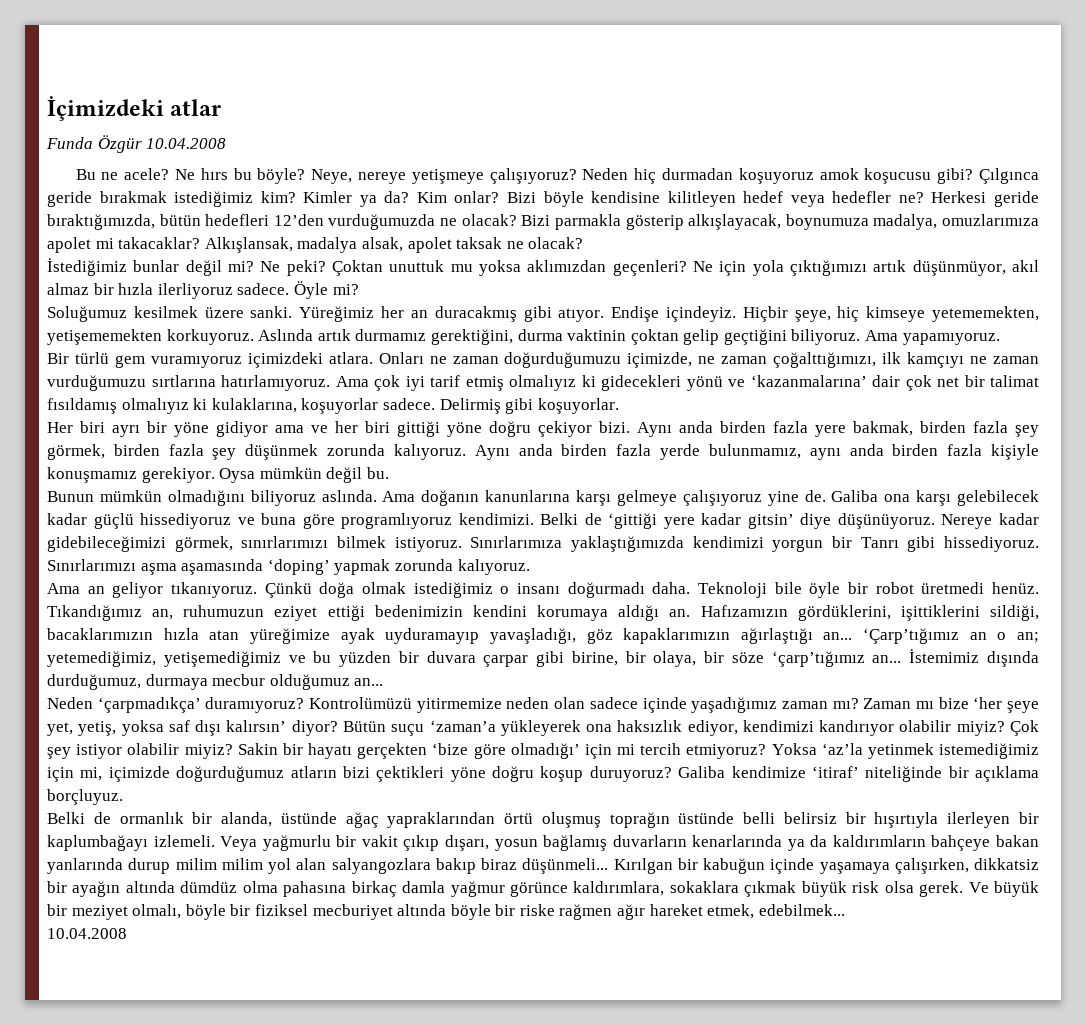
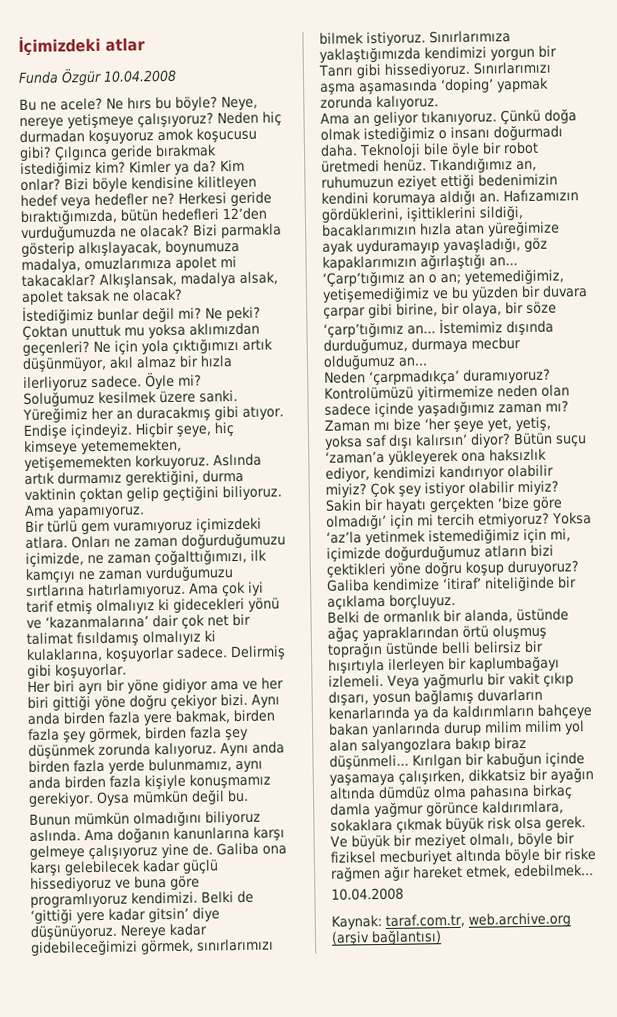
+ Kaynak: taraf.com.tr, web.archive.org (arşiv bağlantısı)

